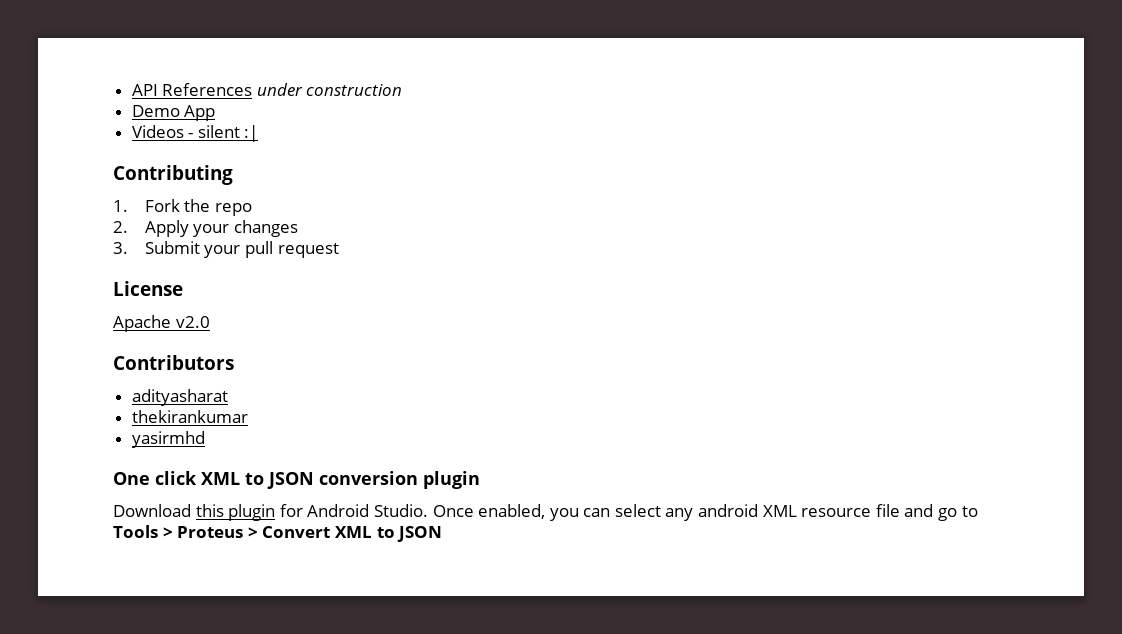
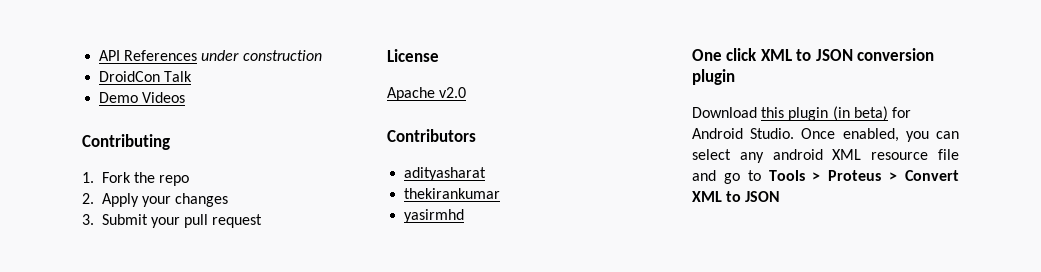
+ DroidCon Talk
- Demo App
- Videos - silent :|
+ Demo Videos
- Download this plugin for Android Studio.
+ Download this plugin (in beta) for Android Studio.

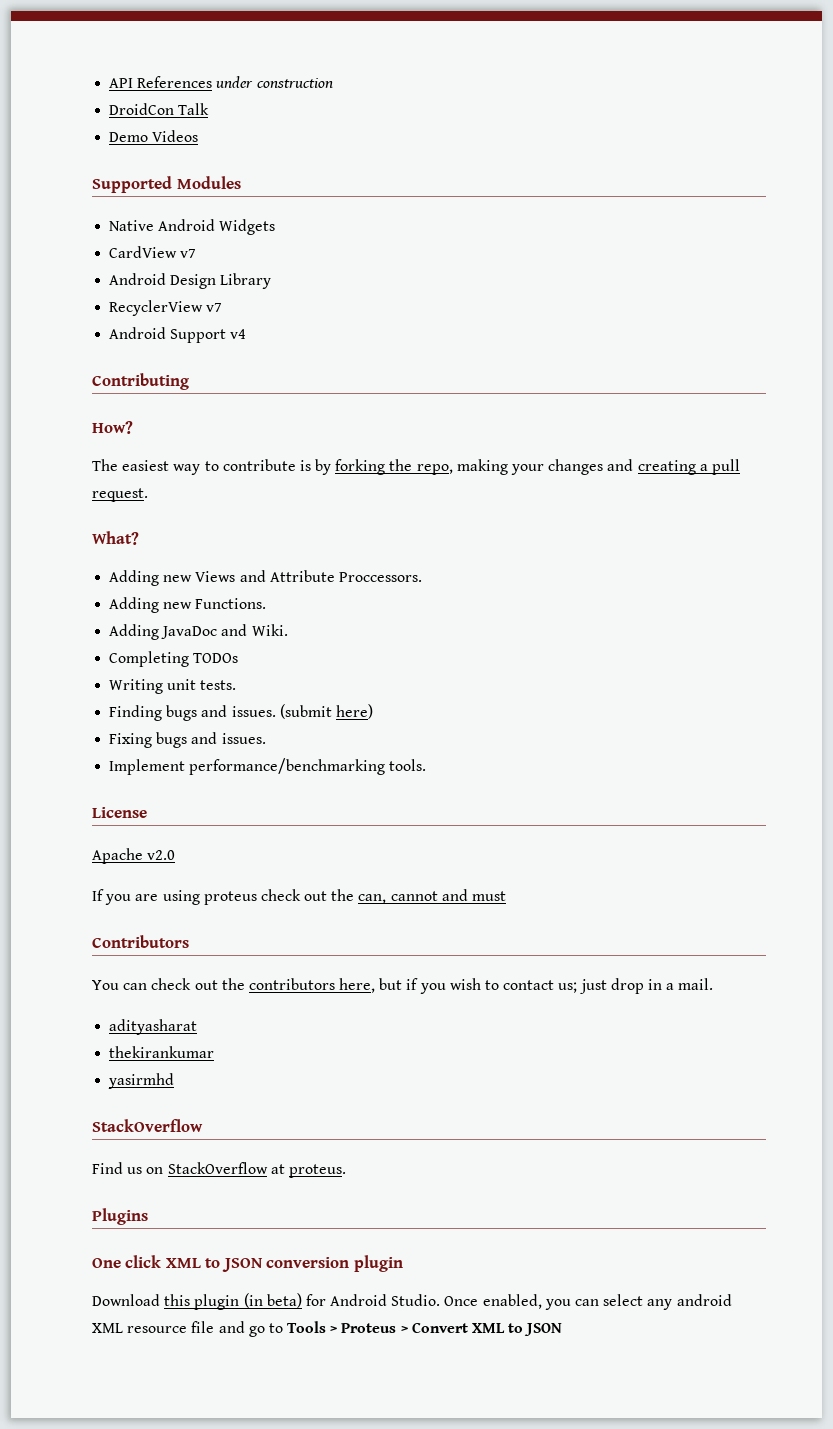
+ Supported Modules
+ Native Android Widgets
+ CardView v7
+ Android Design Library
+ RecyclerView v7
+ Android Support v4
  Contributing
- 1. Fork the repo
- 2. Apply your changes
- 3. Submit your pull request
+ How?
+ The easiest way to contribute is by forking the repo, making your changes and creating a pull request.
+ What?
+ Adding new Views and Attribute Proccessors.
+ Adding new Functions.
+ Adding JavaDoc and Wiki.
+ Completing TODOs
+ Writing unit tests.
+ Finding bugs and issues. (submit here)
+ Fixing bugs and issues.
+ Implement performance/benchmarking tools.
  License
  Apache v2.0
+ If you are using proteus check out the can, cannot and must
  Contributors
+ You can check out the contributors here, but if you wish to contact us; just drop in a mail.
  adityasharat
  thekirankumar
  yasirmhd
+ StackOverflow
+ Find us on StackOverflow at proteus.
+ Plugins

